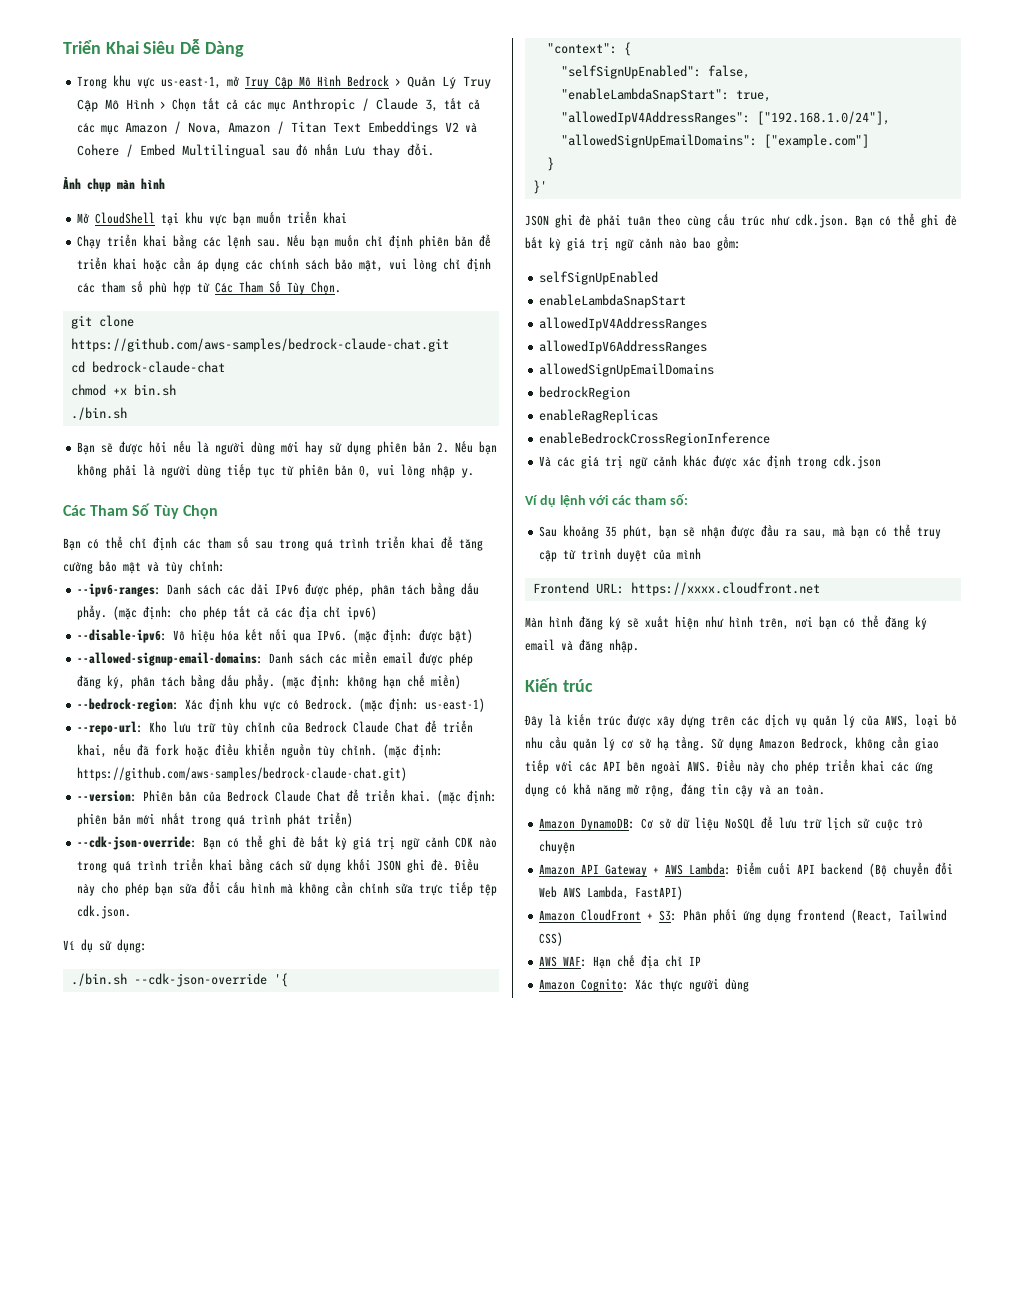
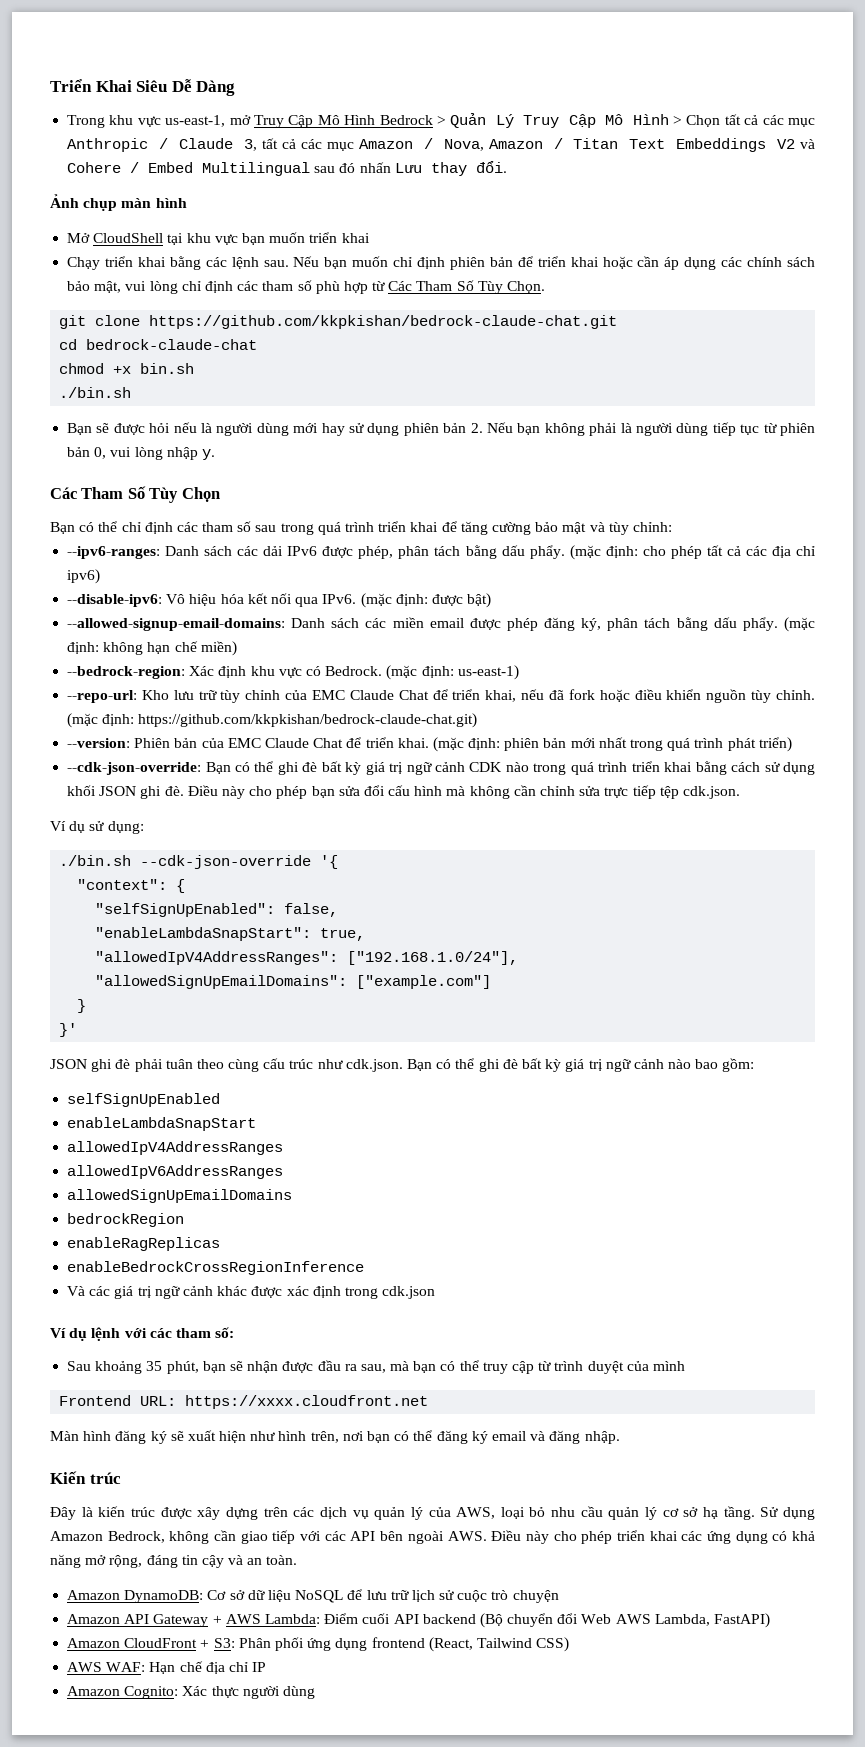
- git clone https://github.com/aws-samples/bedrock-claude-chat.git
+ git clone https://github.com/kkpkishan/bedrock-claude-chat.git
- --repo-url: Kho lưu trữ tùy chỉnh của Bedrock Claude Chat để triển khai, nếu đã fork hoặc điều khiển nguồn tùy chỉnh.
+ --repo-url: Kho lưu trữ tùy chỉnh của EMC Claude Chat để triển khai, nếu đã fork hoặc điều khiển nguồn tùy chỉnh.
- (mặc định: https://github.com/aws-samples/bedrock-claude-chat.git)
+ (mặc định: https://github.com/kkpkishan/bedrock-claude-chat.git)
- --version: Phiên bản của Bedrock Claude Chat để triển khai.
+ --version: Phiên bản của EMC Claude Chat để triển khai.

